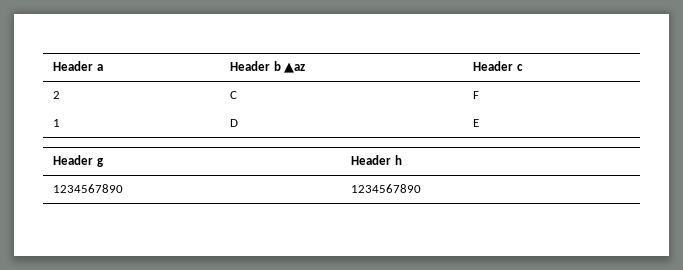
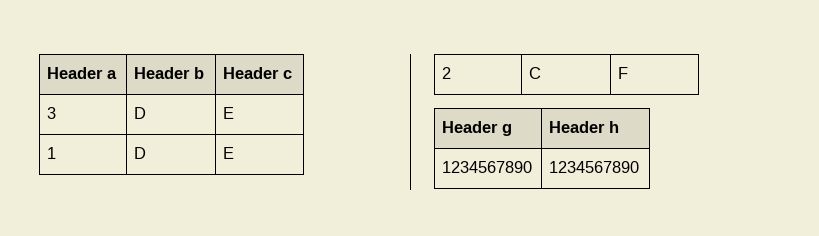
- Header a | Header b ▲az | Header c
+ Header a | Header b | Header c
+ 3 | D | E
+ 1 | D | E
- 1 | D | E

